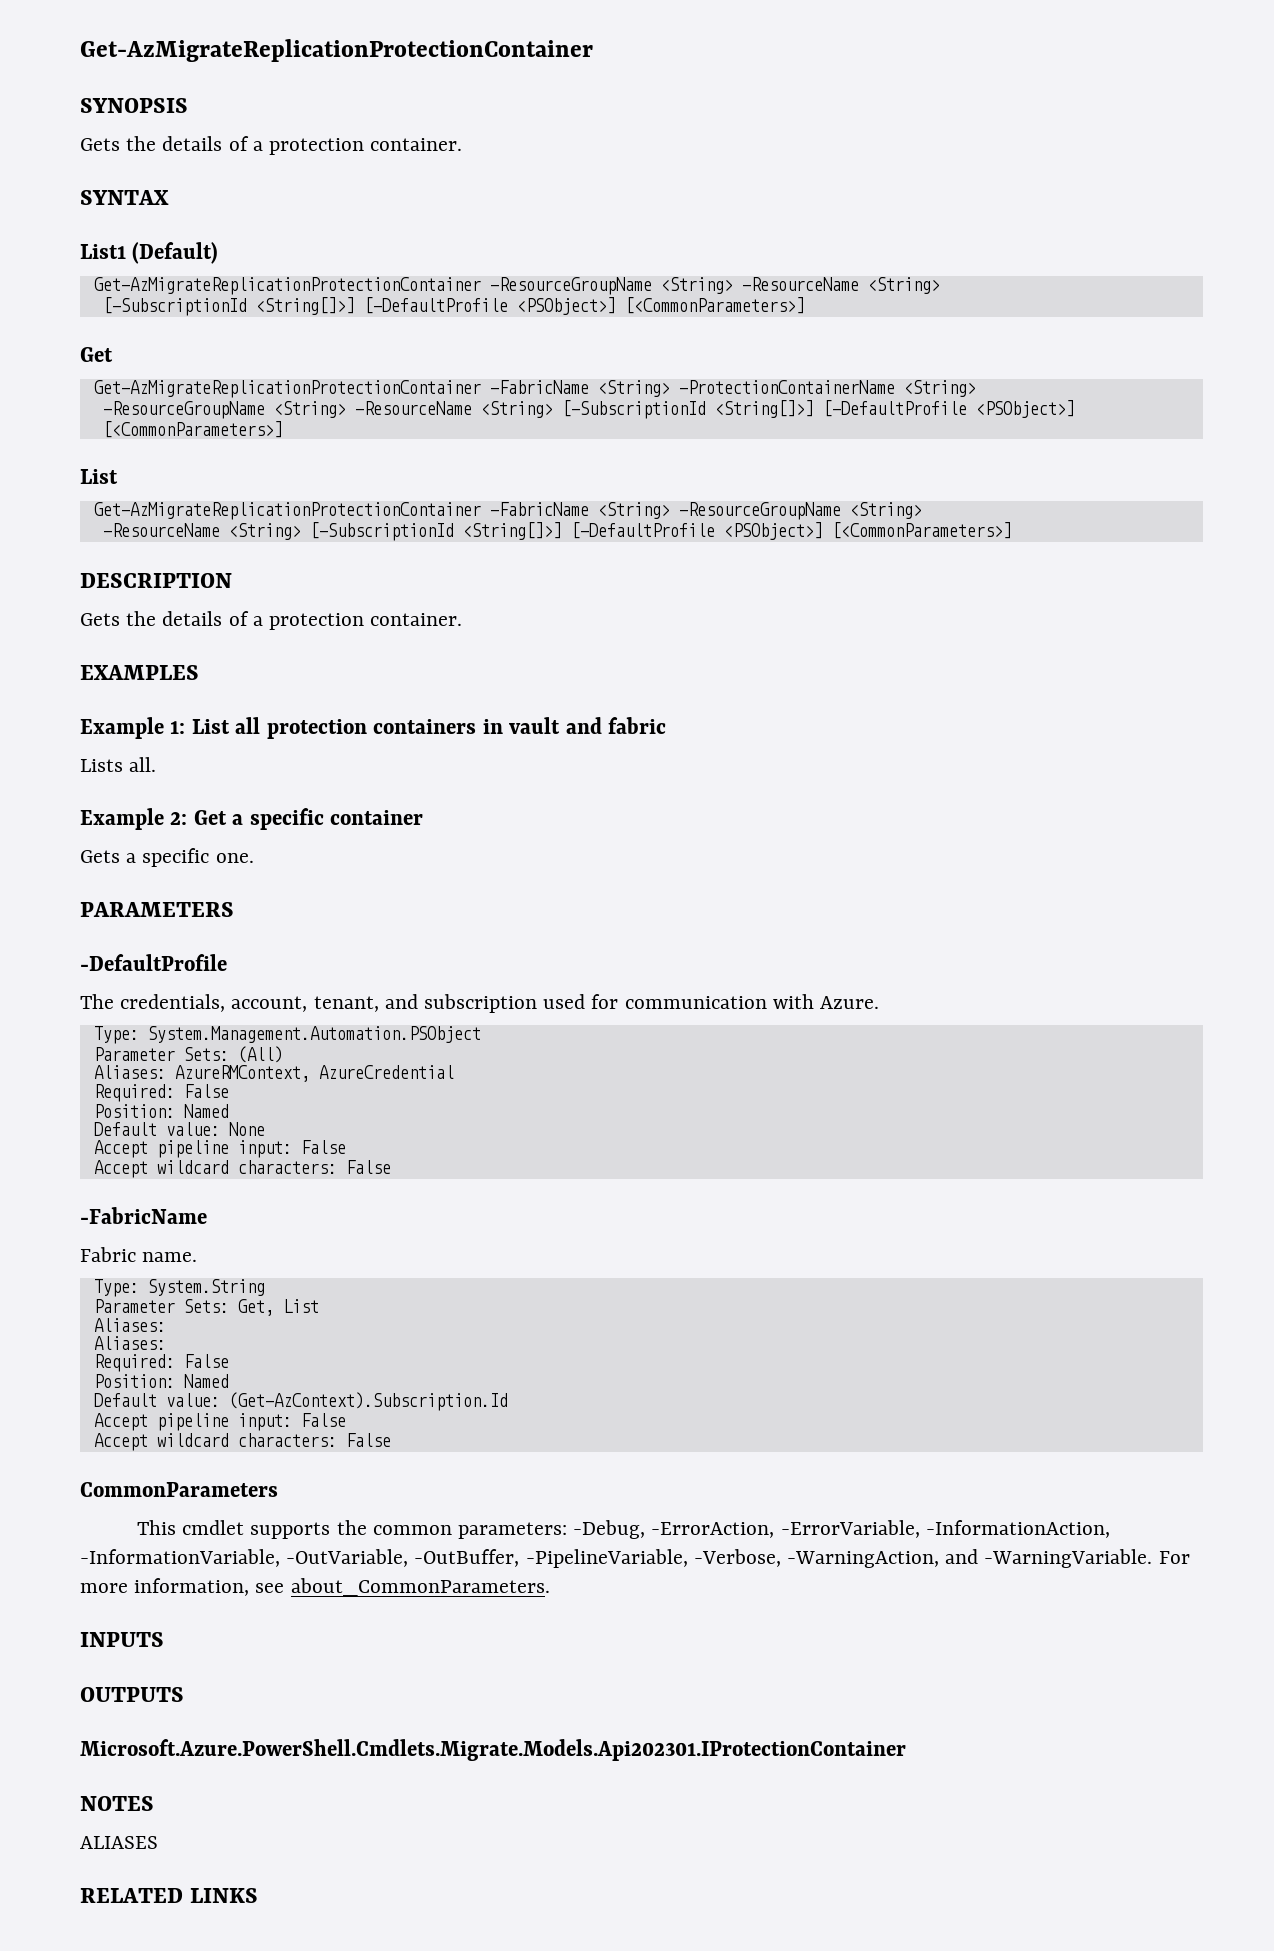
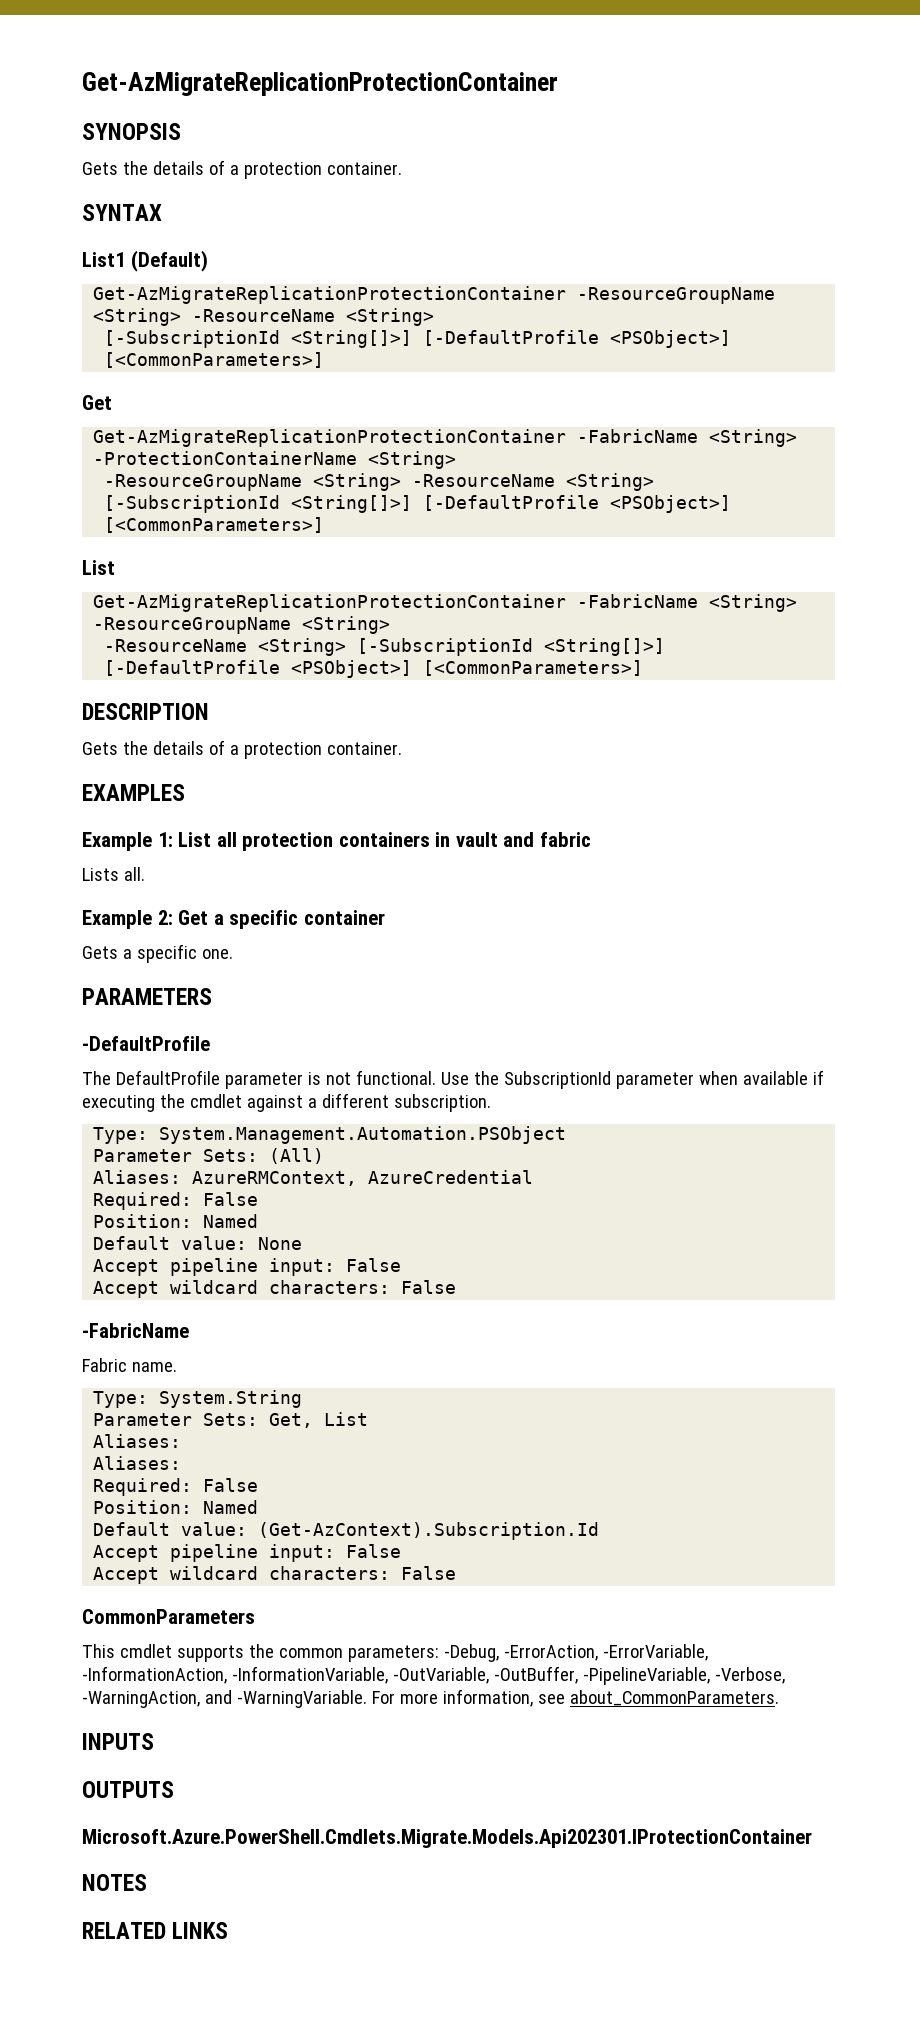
- The credentials, account, tenant, and subscription used for communication with Azure.
+ The DefaultProfile parameter is not functional. Use the SubscriptionId parameter when available if executing the cmdlet against a different subscription.
- ALIASES

